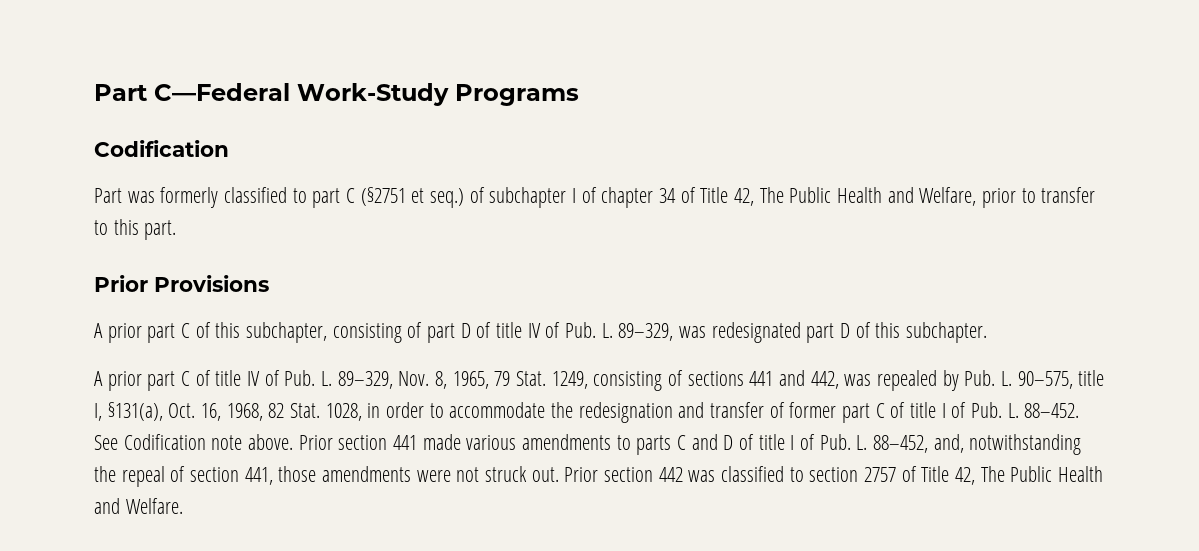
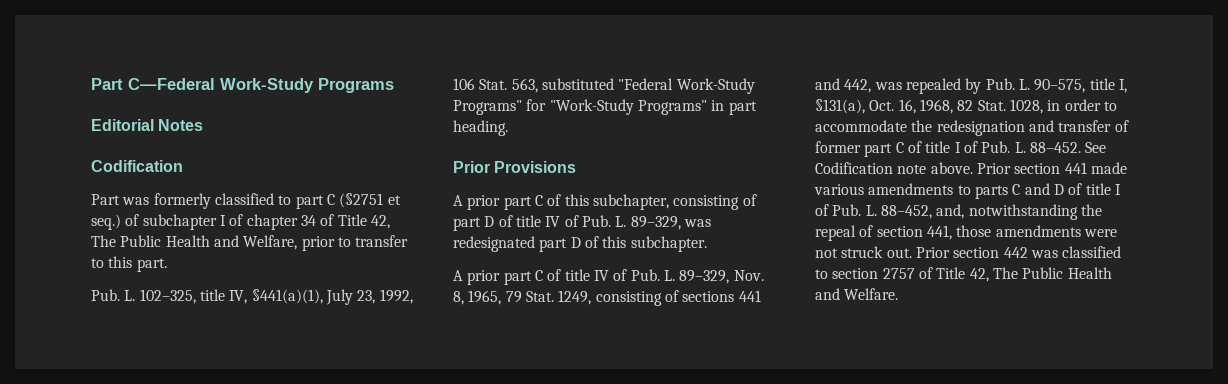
+ Editorial Notes
+ Pub. L. 102–325, title IV, §441(a)(1), July 23, 1992, 106 Stat. 563, substituted "Federal Work-Study Programs" for "Work-Study Programs" in part heading.

